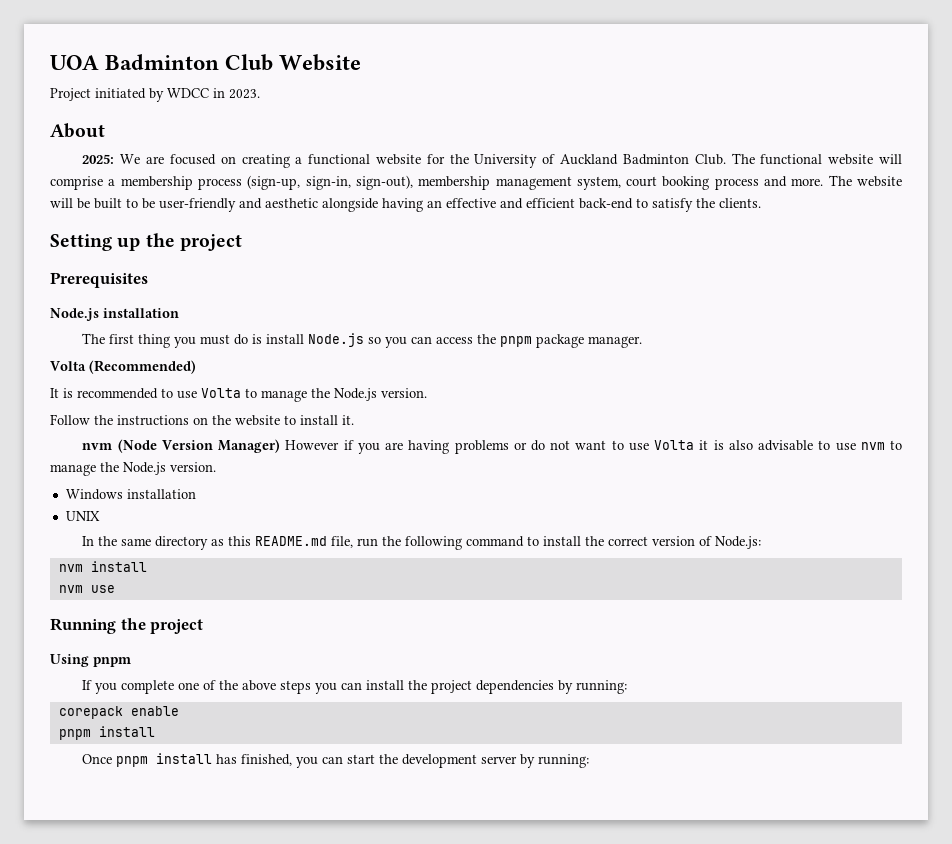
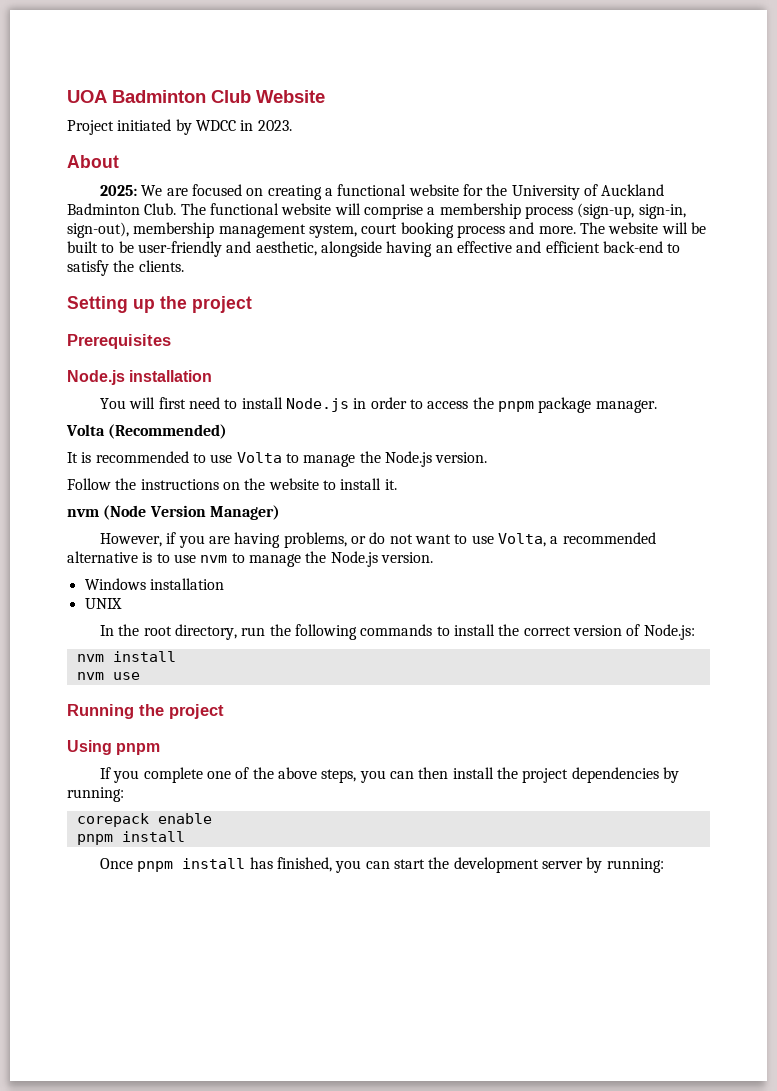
- The website will be built to be user-friendly and aesthetic alongside having an effective and efficient back-end to satisfy the clients.
+ The website will be built to be user-friendly and aesthetic, alongside having an effective and efficient back-end to satisfy the clients.
- The first thing you must do is install Node.js so you can access the pnpm package manager.
+ You will first need to install Node.js in order to access the pnpm package manager.
- nvm (Node Version Manager) However if you are having problems or do not want to use Volta it is also advisable to use nvm to manage the Node.js version.
+ nvm (Node Version Manager)
+ However, if you are having problems, or do not want to use Volta, a recommended alternative is to use nvm to manage the Node.js version.
- In the same directory as this README.md file, run the following command to install the correct version of Node.js:
+ In the root directory, run the following commands to install the correct version of Node.js:
- If you complete one of the above steps you can install the project dependencies by running:
+ If you complete one of the above steps, you can then install the project dependencies by running:

